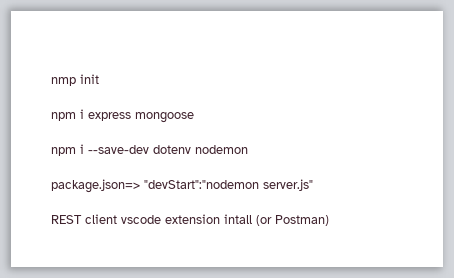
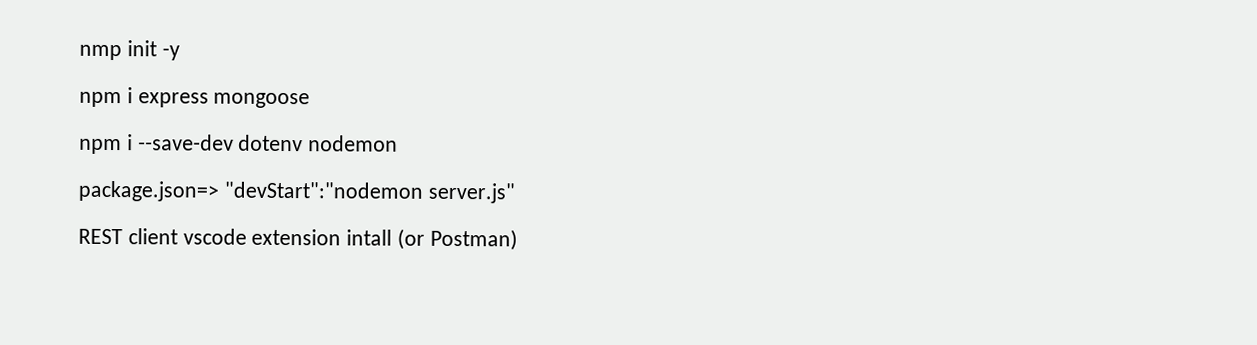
- nmp init
+ nmp init -y

